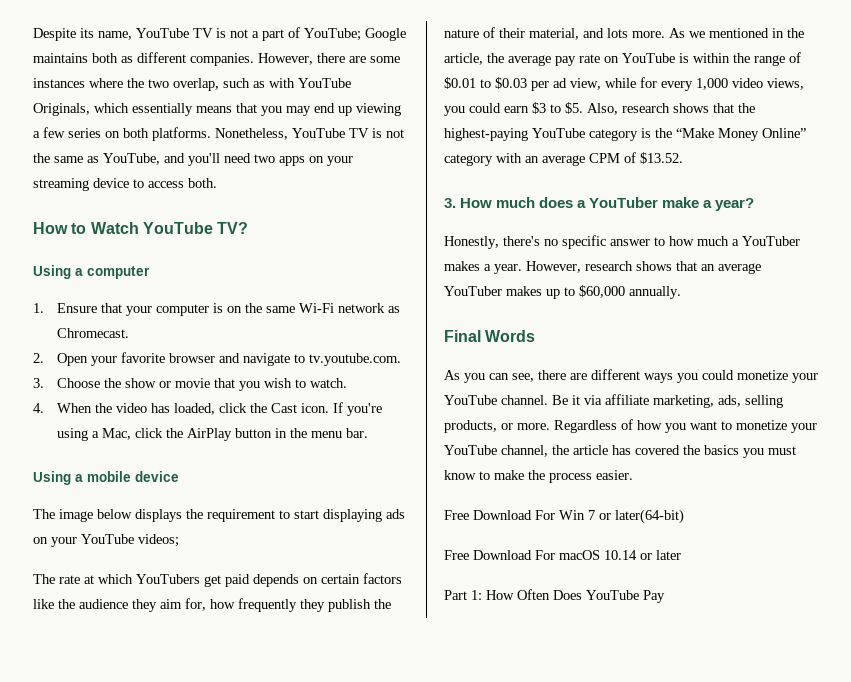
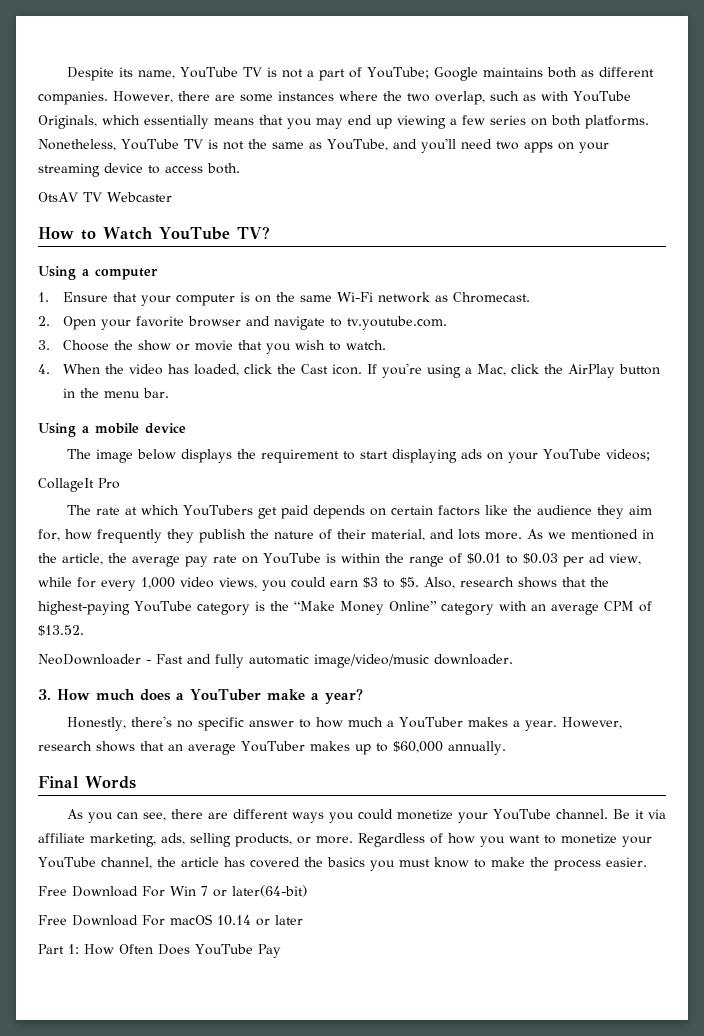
+ OtsAV TV Webcaster
+ CollageIt Pro
+ NeoDownloader - Fast and fully automatic image/video/music downloader.

